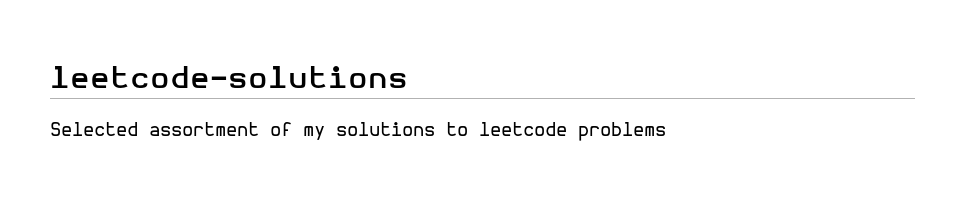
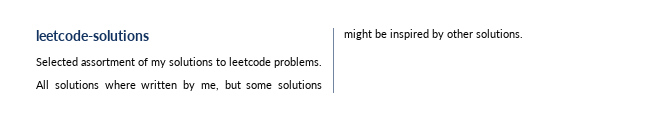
- Selected assortment of my solutions to leetcode problems
+ Selected assortment of my solutions to leetcode problems.
+ All solutions where written by me, but some solutions might be inspired by other solutions.

